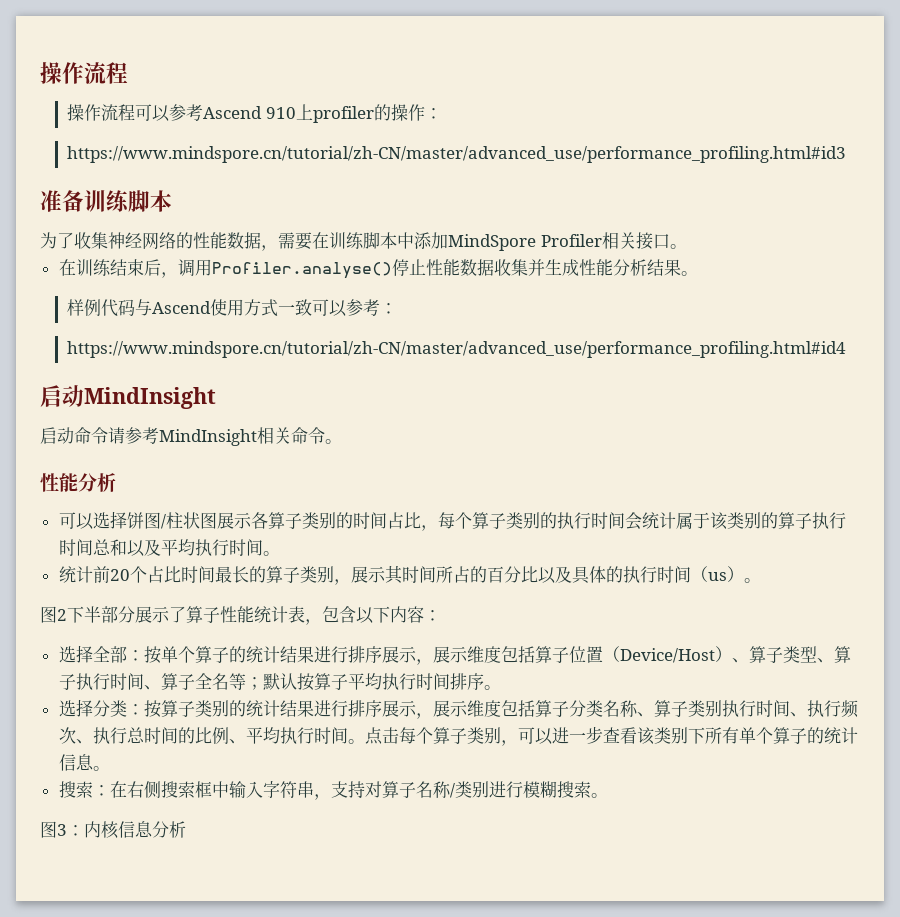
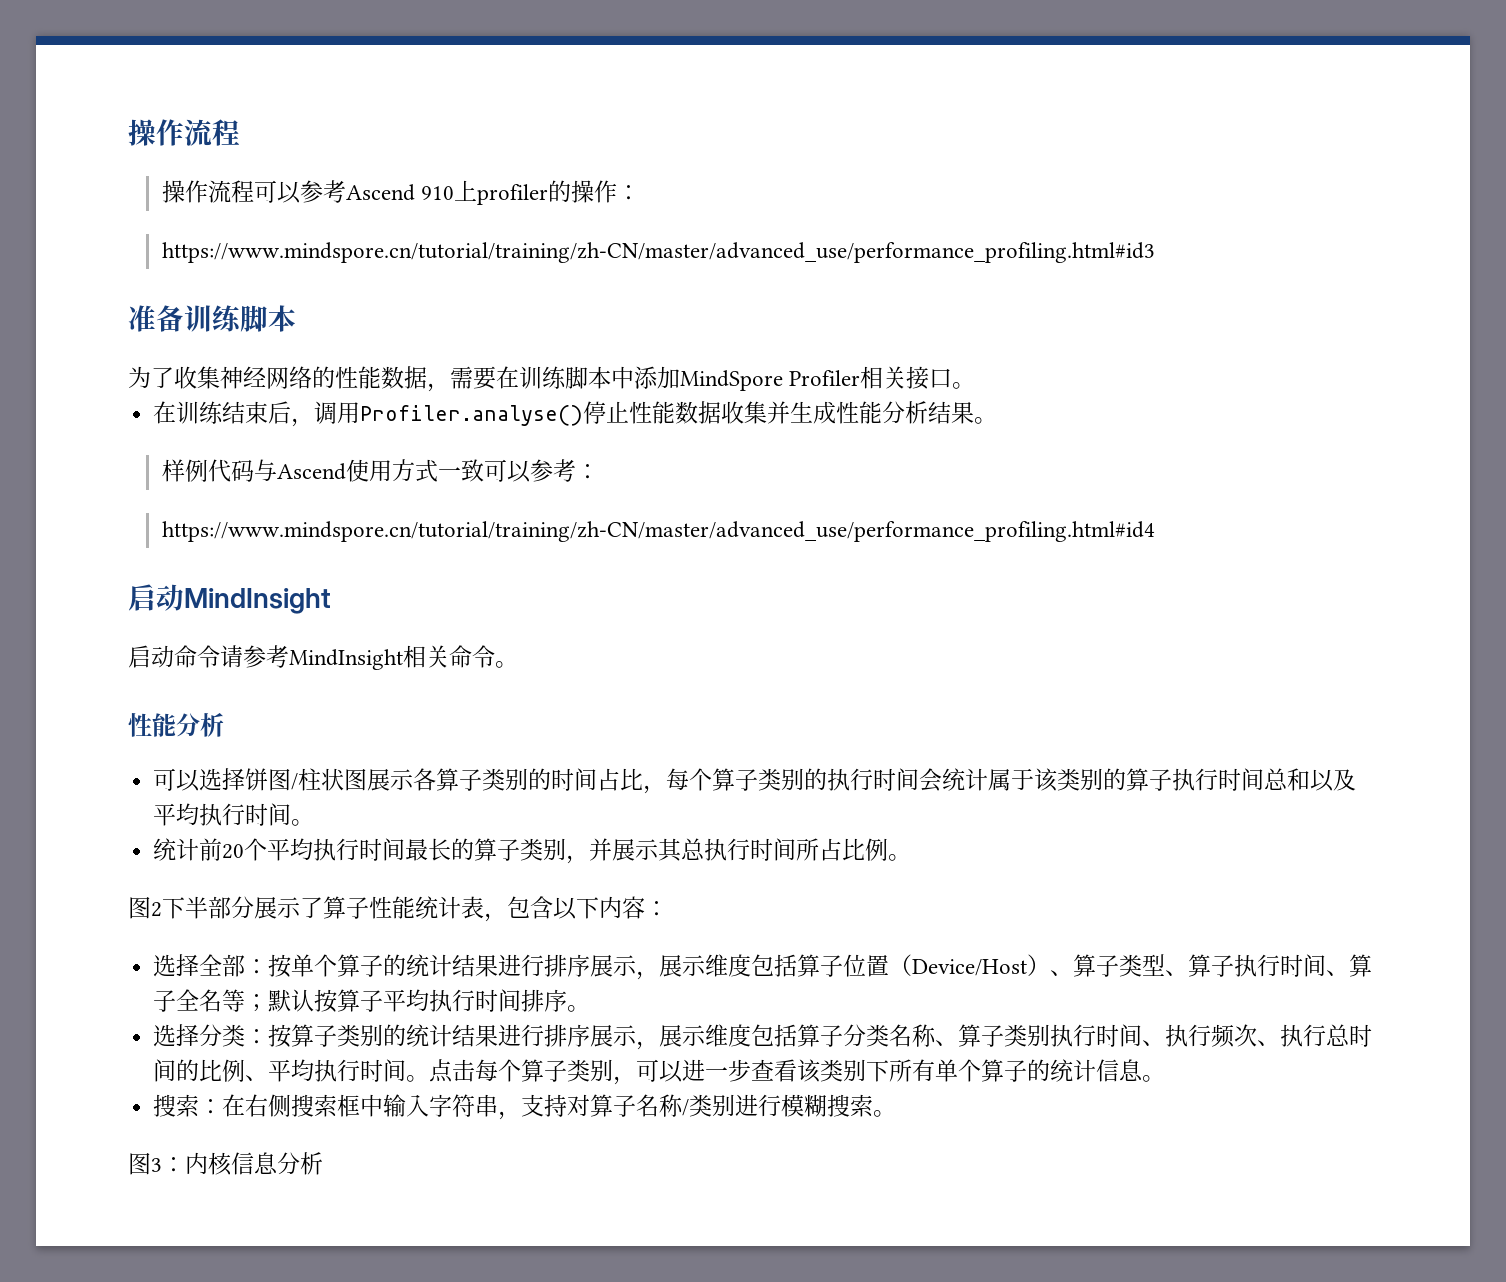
- https://www.mindspore.cn/tutorial/zh-CN/master/advanced_use/performance_profiling.html#id3
+ https://www.mindspore.cn/tutorial/training/zh-CN/master/advanced_use/performance_profiling.html#id3
- https://www.mindspore.cn/tutorial/zh-CN/master/advanced_use/performance_profiling.html#id4
+ https://www.mindspore.cn/tutorial/training/zh-CN/master/advanced_use/performance_profiling.html#id4
- 统计前20个占比时间最长的算子类别，展示其时间所占的百分比以及具体的执行时间（us）。
+ 统计前20个平均执行时间最长的算子类别，并展示其总执行时间所占比例。

